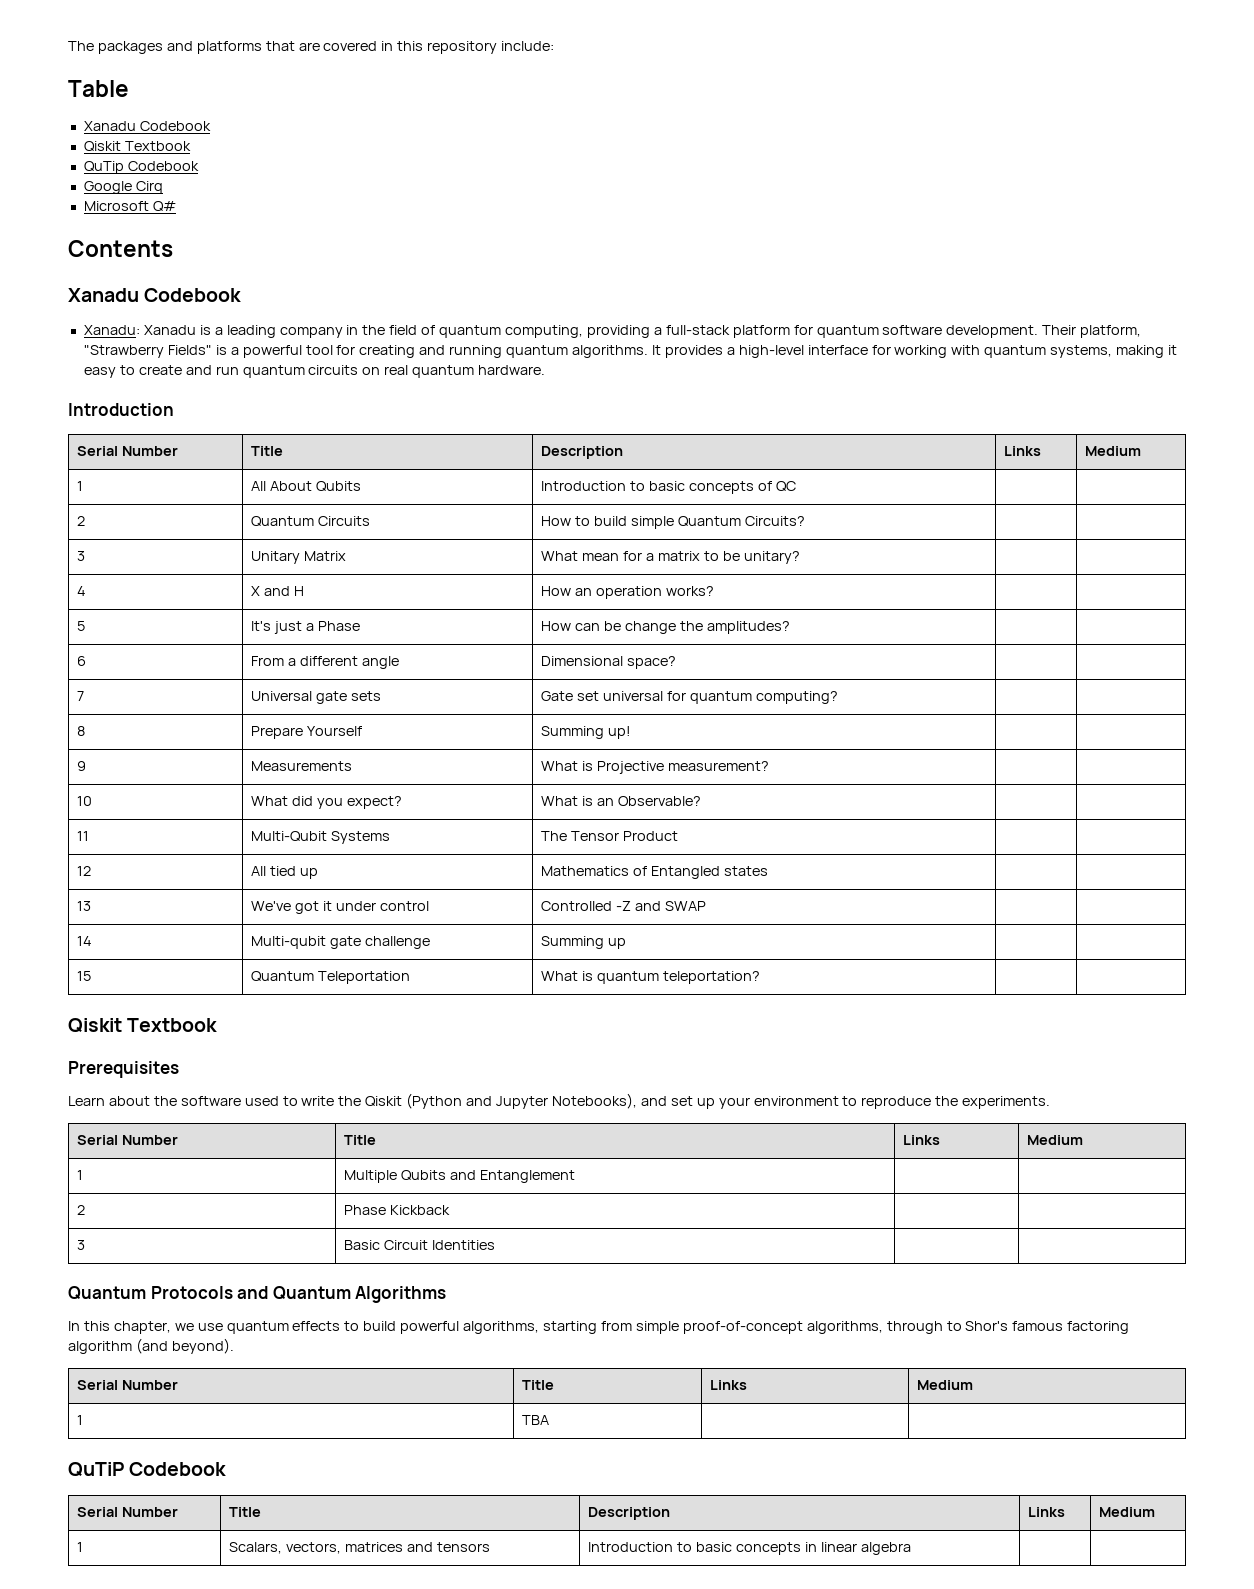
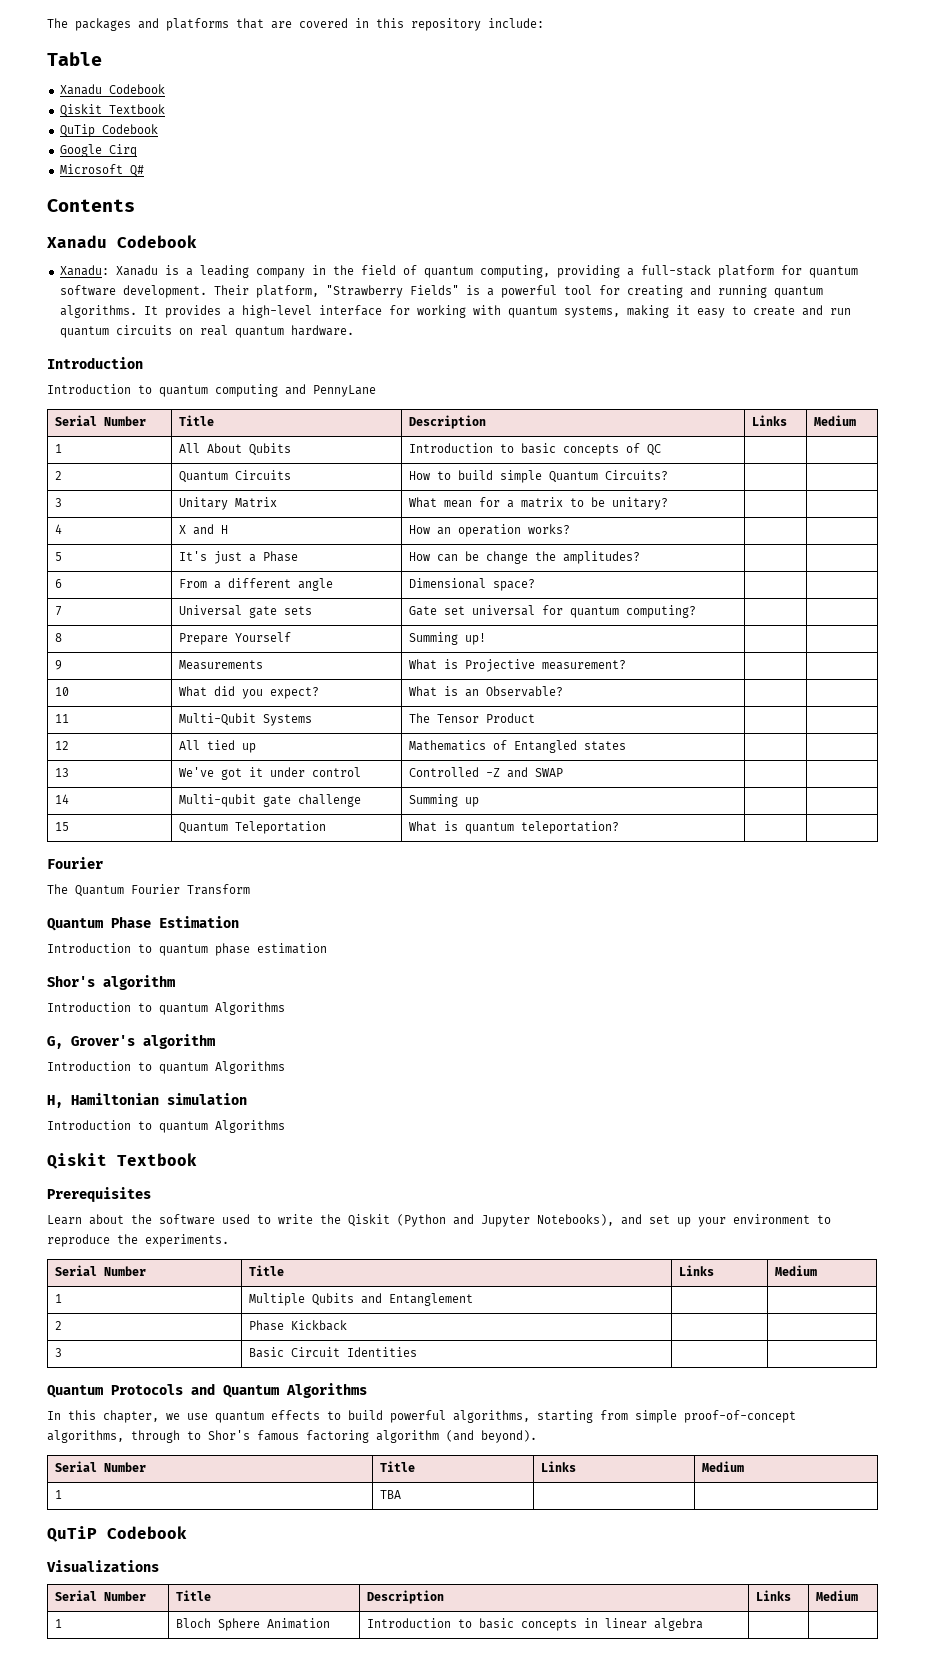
+ Introduction to quantum computing and PennyLane
  15 | Quantum Teleportation | What is quantum teleportation? | |
+ Fourier
+ The Quantum Fourier Transform
+ Quantum Phase Estimation
+ Introduction to quantum phase estimation
+ Shor's algorithm
+ Introduction to quantum Algorithms
+ G, Grover's algorithm
+ Introduction to quantum Algorithms
+ H, Hamiltonian simulation
+ Introduction to quantum Algorithms
  QuTiP Codebook
+ Visualizations
  Serial Number | Title | Description | Links | Medium
- 1 | Scalars, vectors, matrices and tensors | Introduction to basic concepts in linear algebra | |
+ 1 | Bloch Sphere Animation | Introduction to basic concepts in linear algebra | |

